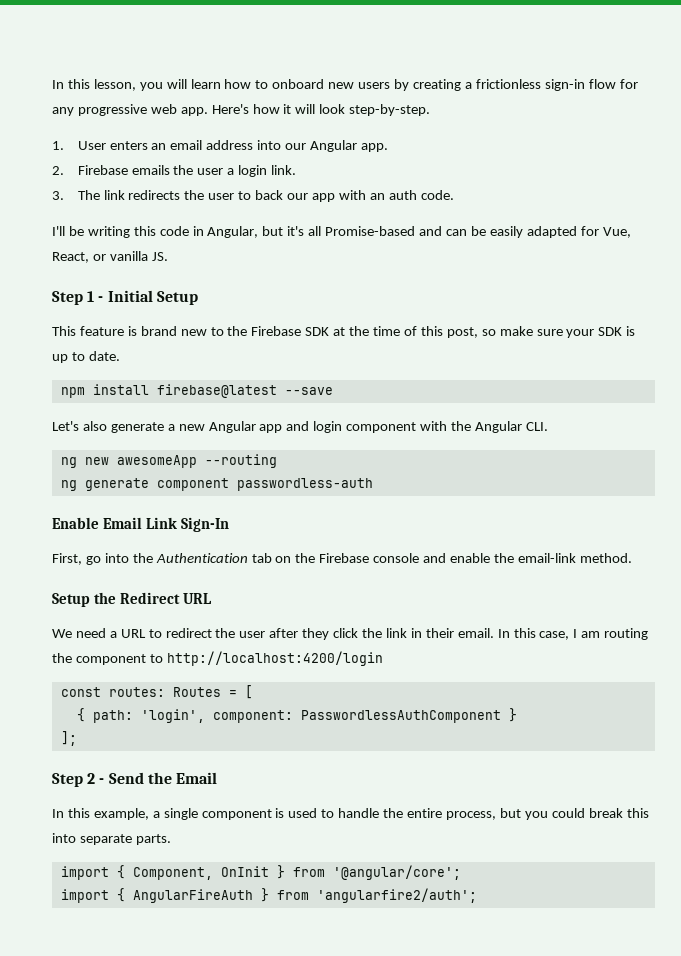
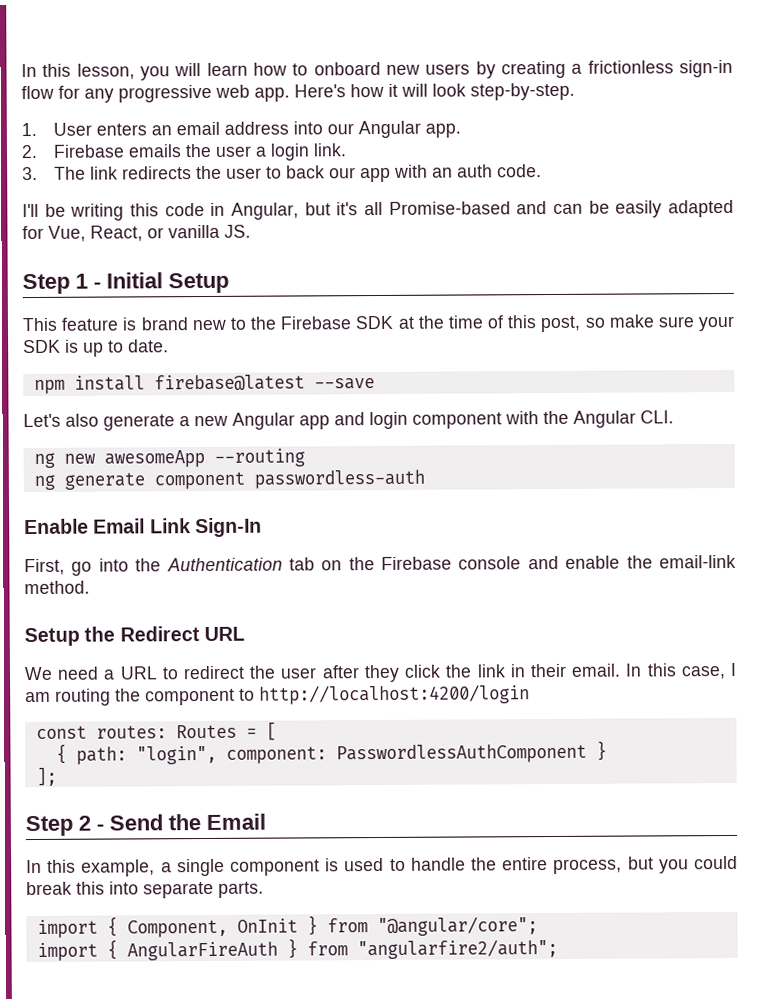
- { path: 'login', component: PasswordlessAuthComponent }
+ { path: "login", component: PasswordlessAuthComponent }
- import { Component, OnInit } from '@angular/core';
+ import { Component, OnInit } from "@angular/core";
- import { AngularFireAuth } from 'angularfire2/auth';
+ import { AngularFireAuth } from "angularfire2/auth";

